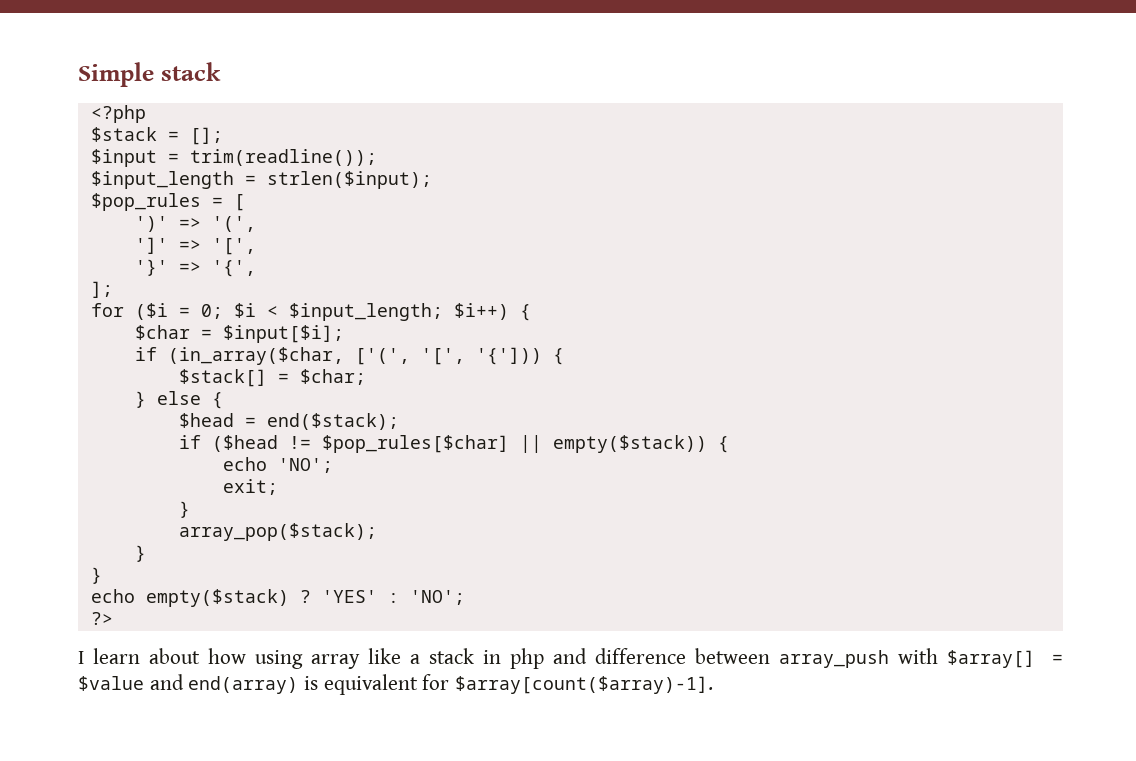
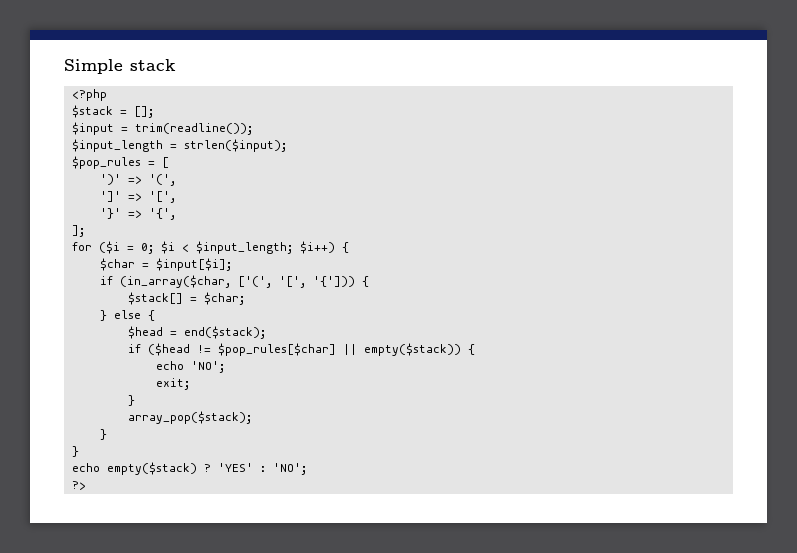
- I learn about how using array like a stack in php and difference between array_push with $array[] = $value and end(array) is equivalent for $array[count($array)-1].

